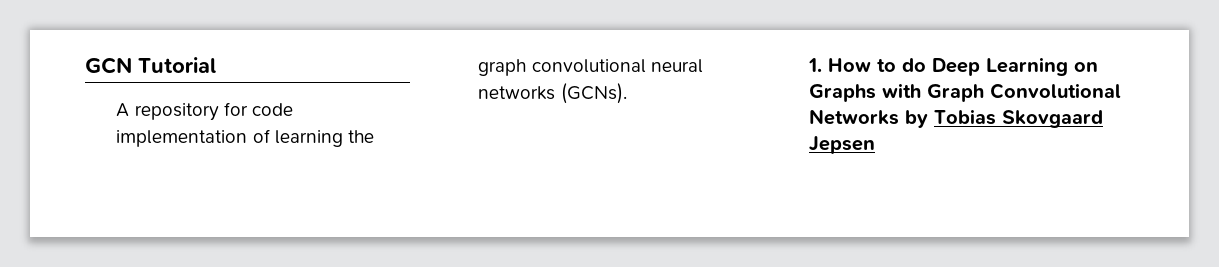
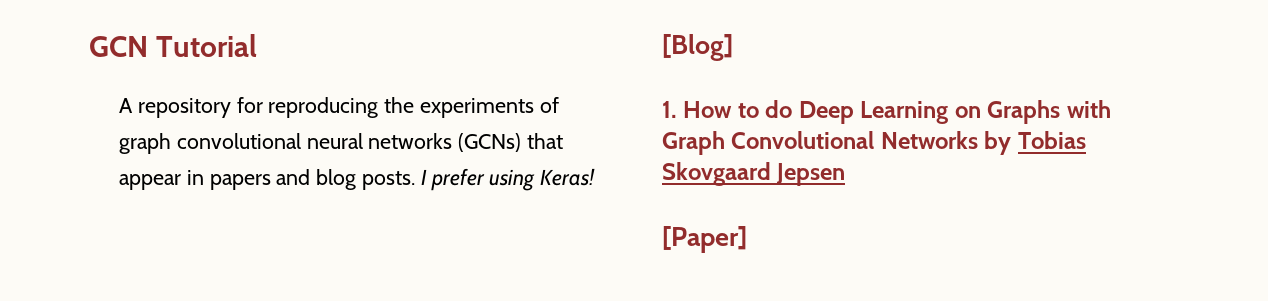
- A repository for code implementation of learning the graph convolutional neural networks (GCNs).
+ A repository for reproducing the experiments of graph convolutional neural networks (GCNs) that appear in papers and blog posts. I prefer using Keras!
+ [Blog]
+ [Paper]

